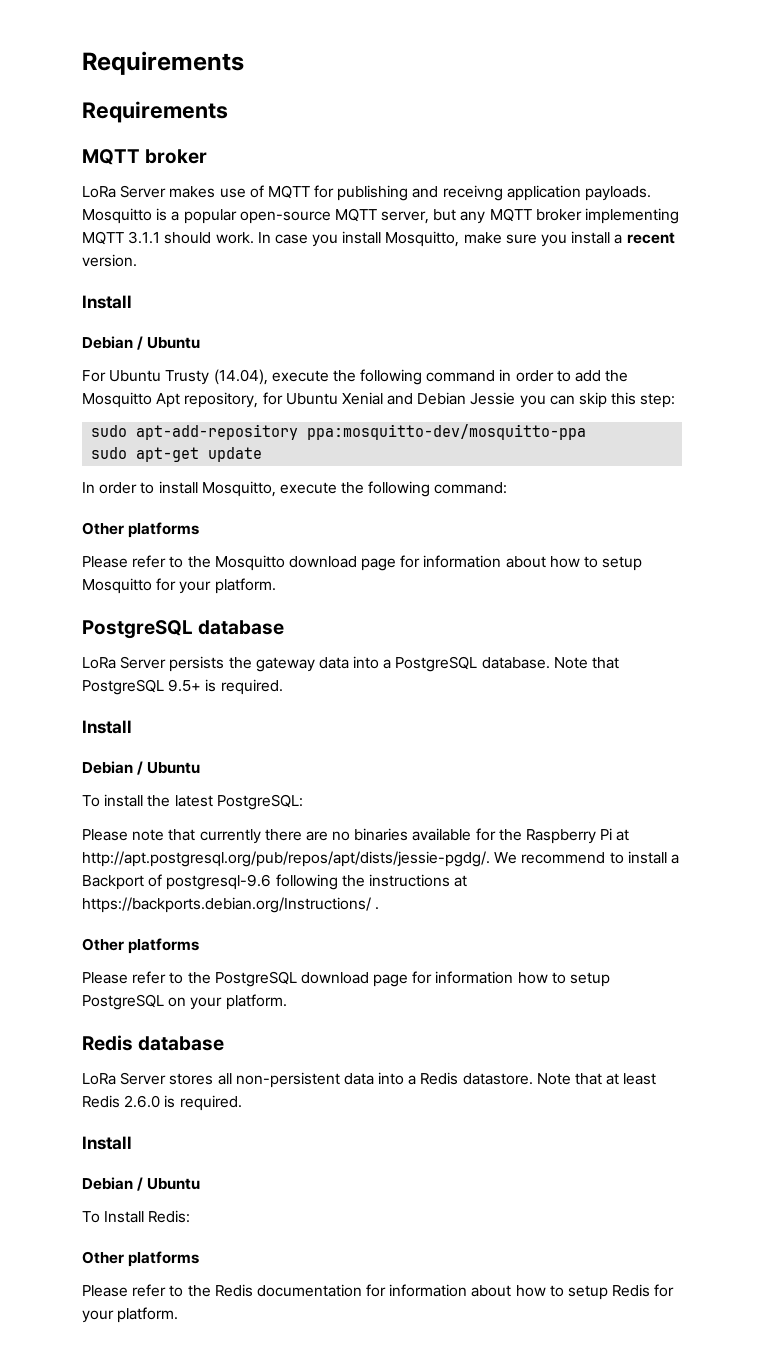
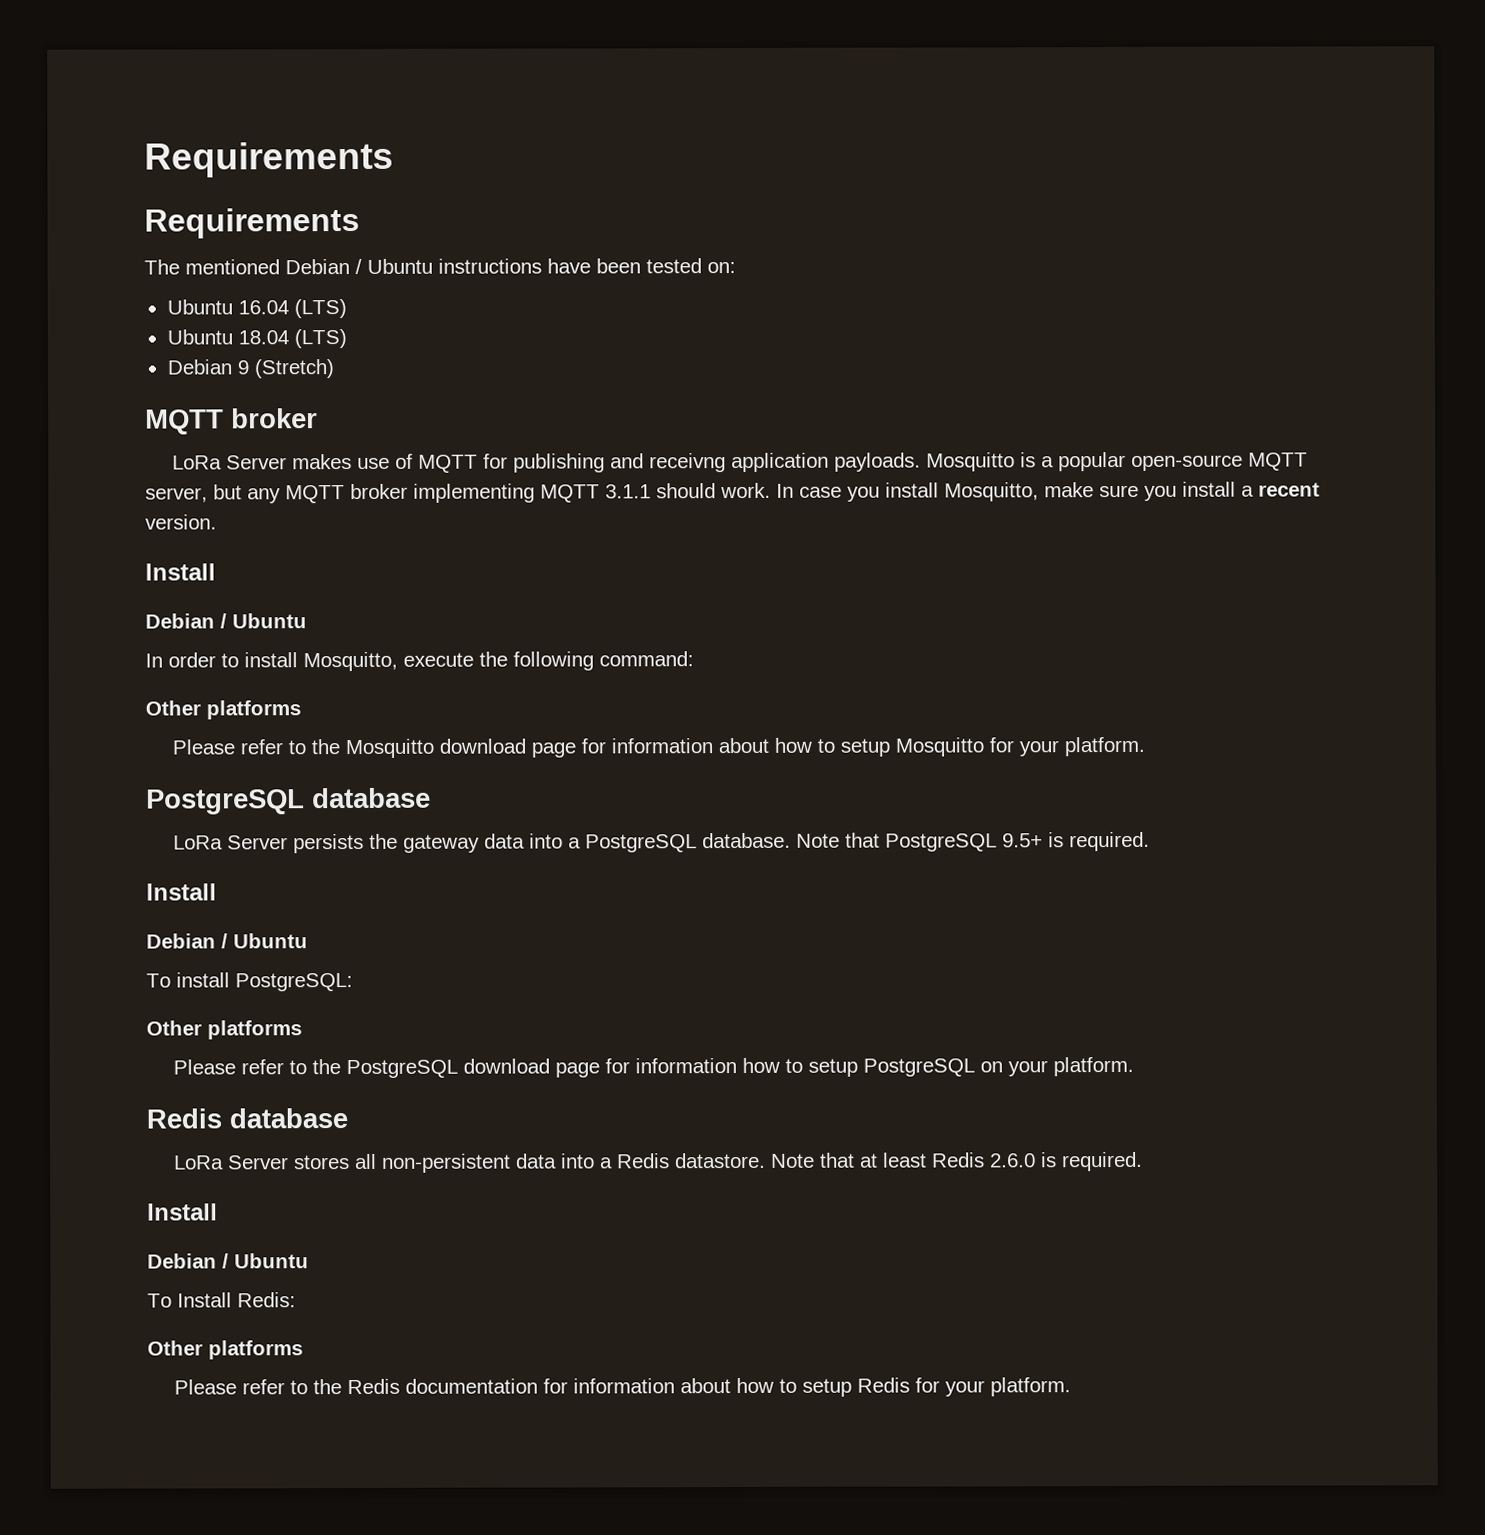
+ The mentioned Debian / Ubuntu instructions have been tested on:
+ Ubuntu 16.04 (LTS)
+ Ubuntu 18.04 (LTS)
+ Debian 9 (Stretch)
- For Ubuntu Trusty (14.04), execute the following command in order to add the Mosquitto Apt repository, for Ubuntu Xenial and Debian Jessie you can skip this step:
- sudo apt-add-repository ppa:mosquitto-dev/mosquitto-ppa
- sudo apt-get update
- To install the latest PostgreSQL:
+ To install PostgreSQL:
- Please note that currently there are no binaries available for the Raspberry Pi at http://apt.postgresql.org/pub/repos/apt/dists/jessie-pgdg/. We recommend to install a Backport of postgresql-9.6 following the instructions at https://backports.debian.org/Instructions/ .

